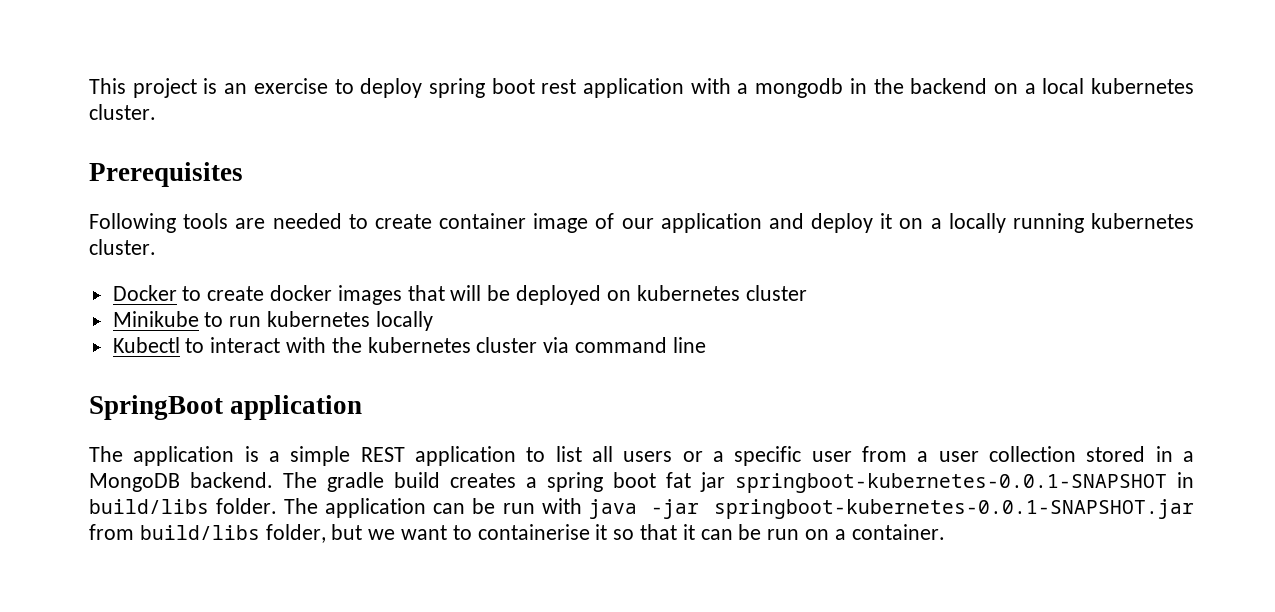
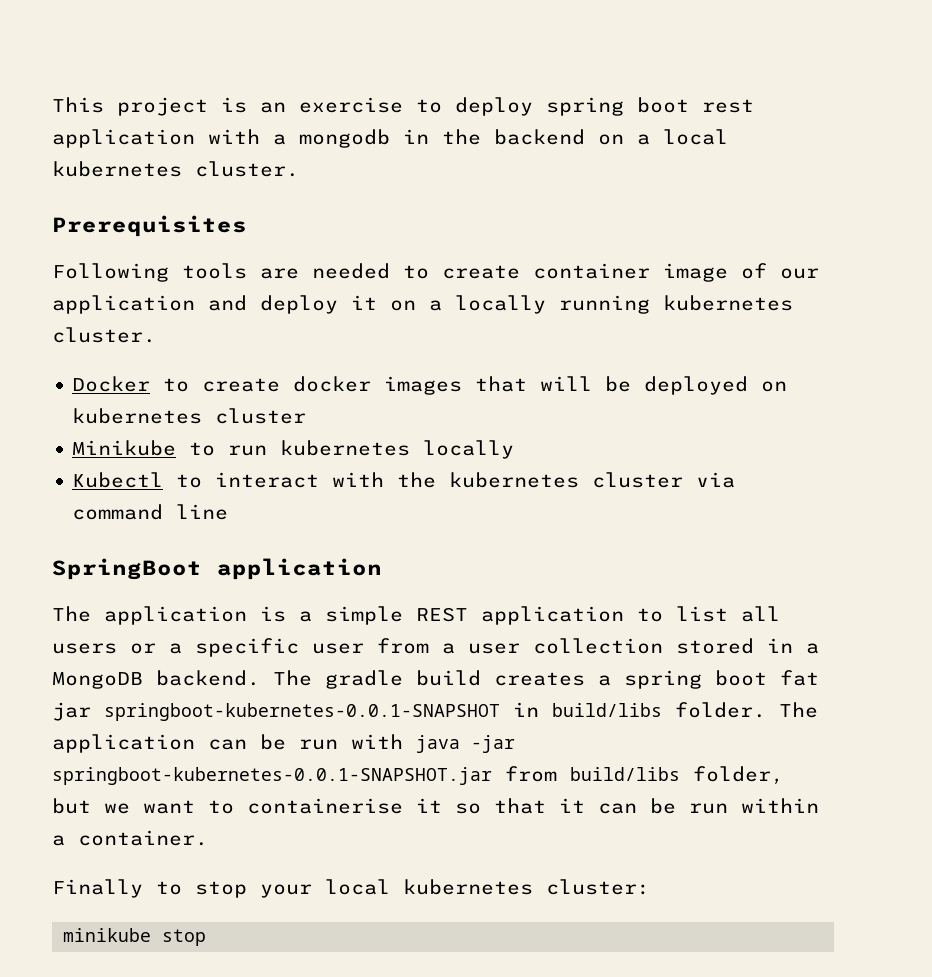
- The application can be run with java -jar springboot-kubernetes-0.0.1-SNAPSHOT.jar from build/libs folder, but we want to containerise it so that it can be run on a container.
+ The application can be run with java -jar springboot-kubernetes-0.0.1-SNAPSHOT.jar from build/libs folder, but we want to containerise it so that it can be run within a container.
+ Finally to stop your local kubernetes cluster:
+ minikube stop

